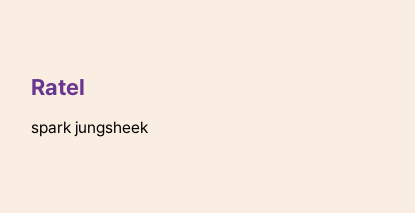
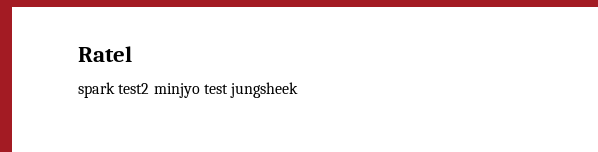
- spark jungsheek
+ spark test2 minjyo test jungsheek

